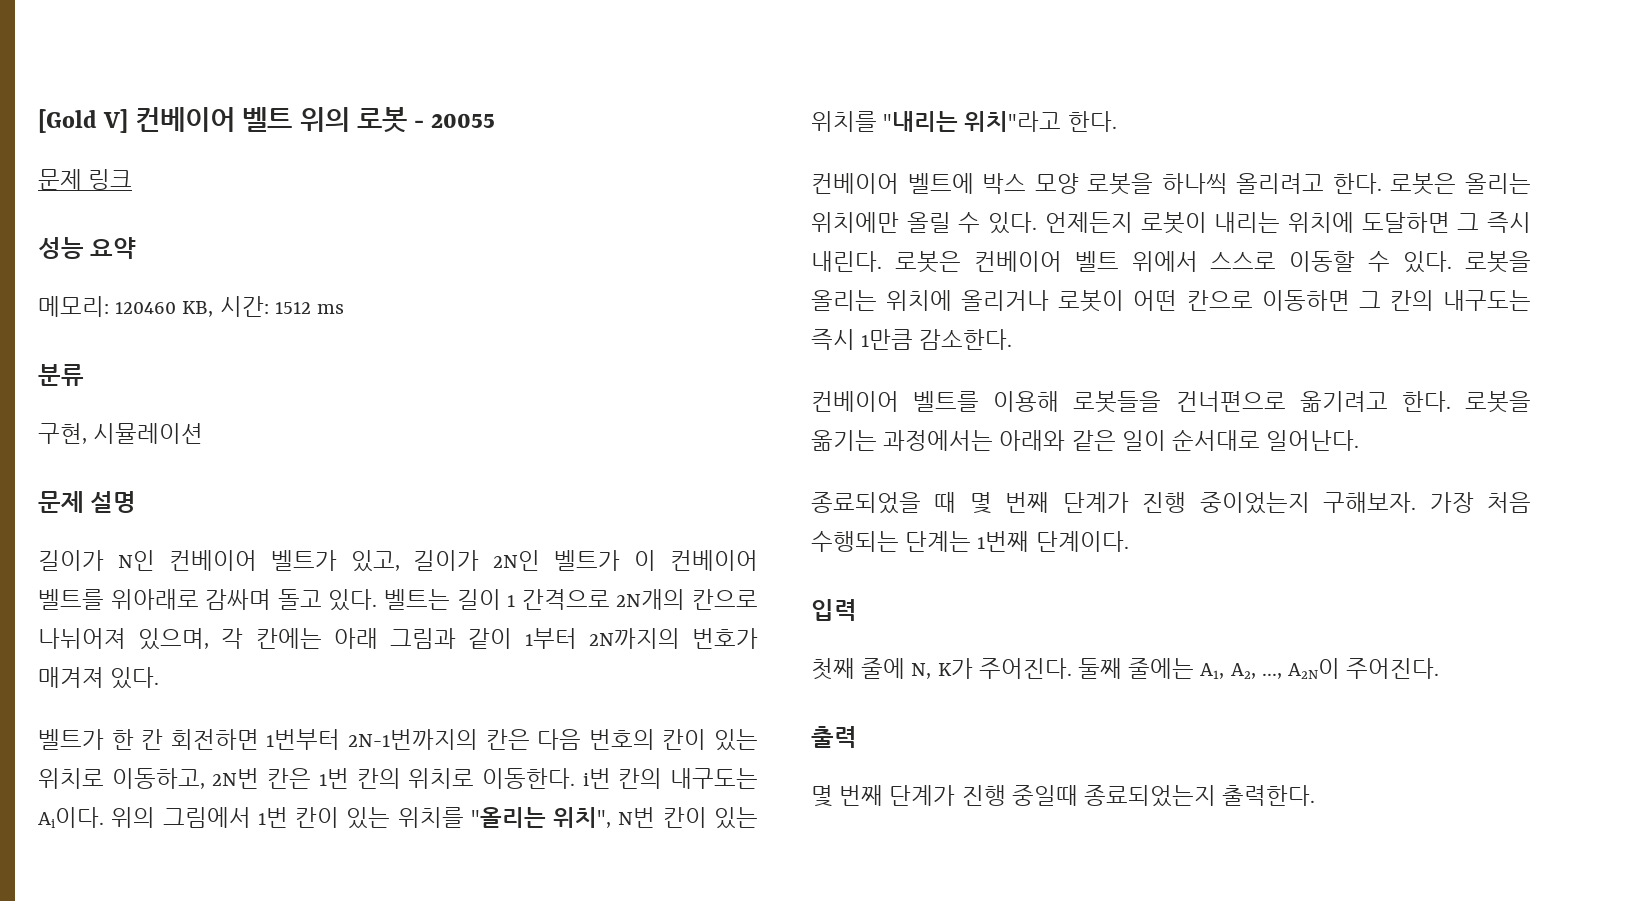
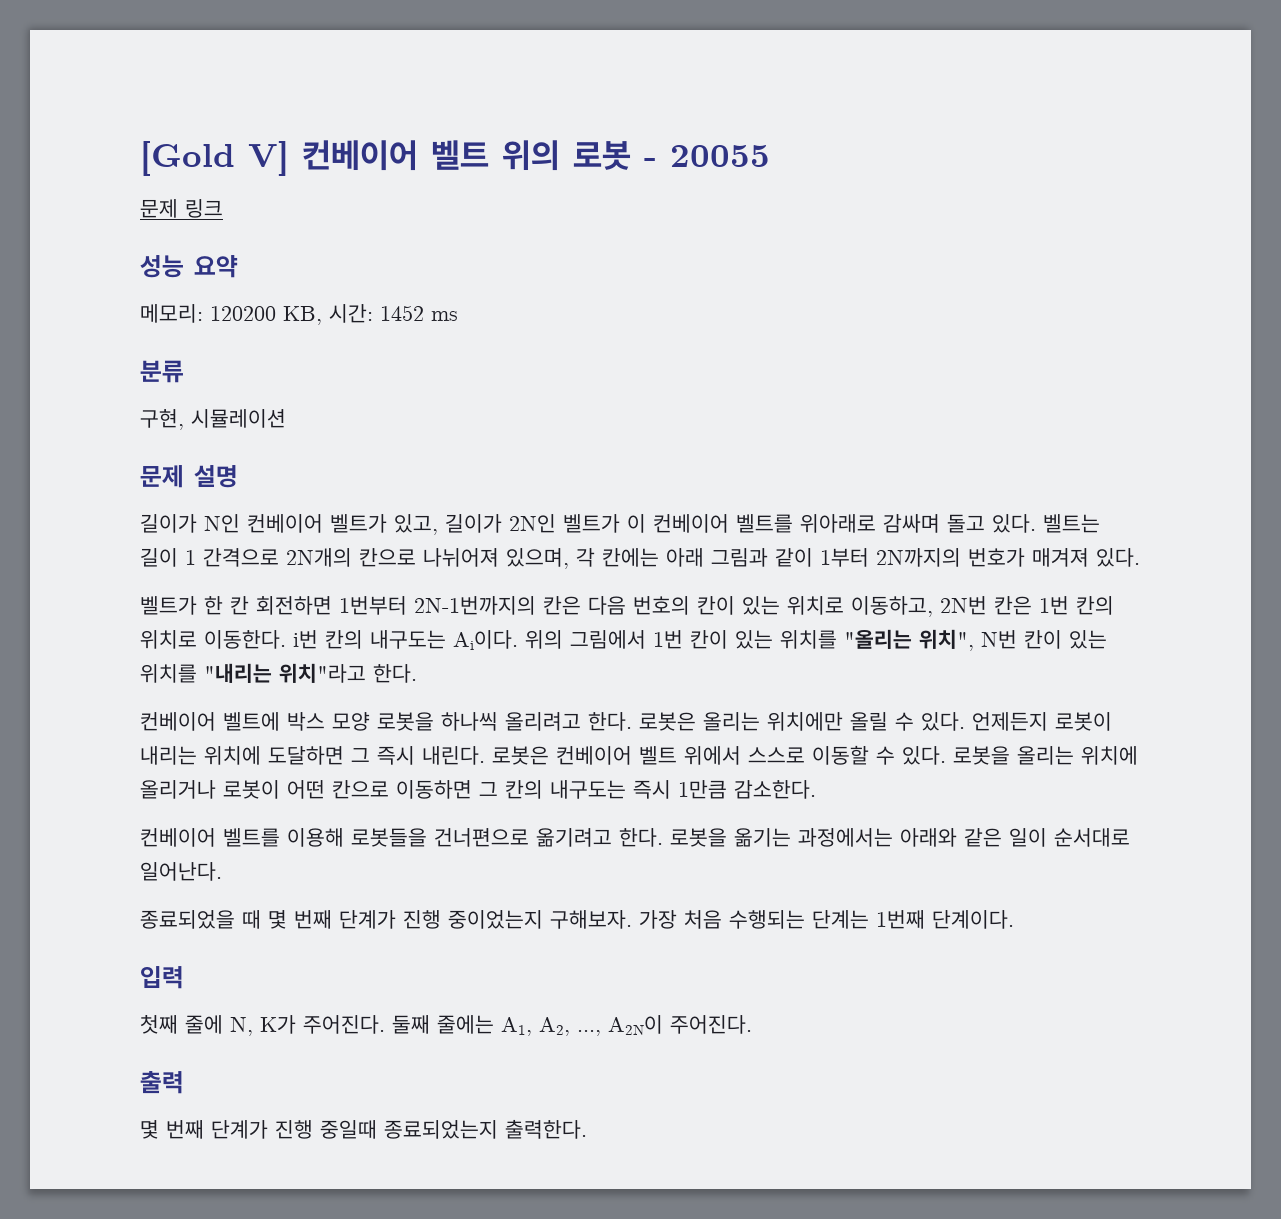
- 메모리: 120460 KB, 시간: 1512 ms
+ 메모리: 120200 KB, 시간: 1452 ms

